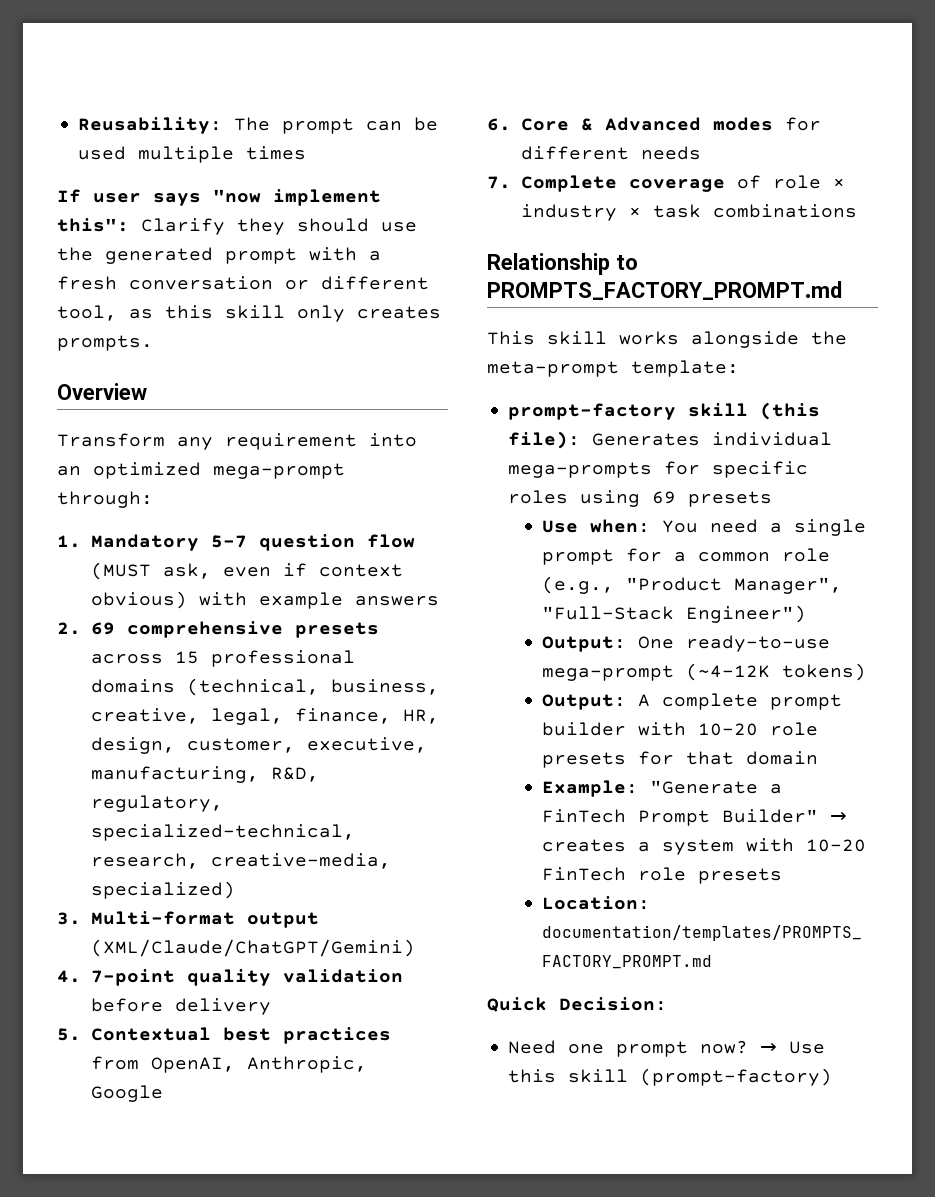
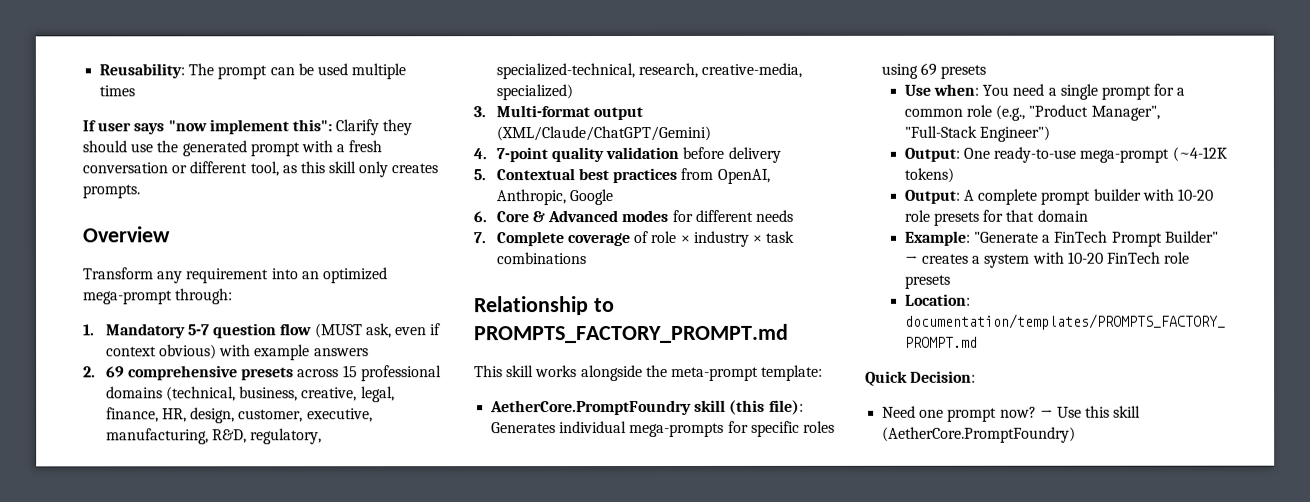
- prompt-factory skill (this file): Generates individual mega-prompts for specific roles using 69 presets
+ AetherCore.PromptFoundry skill (this file): Generates individual mega-prompts for specific roles using 69 presets
- → Use this skill (prompt-factory)
+ → Use this skill (AetherCore.PromptFoundry)

